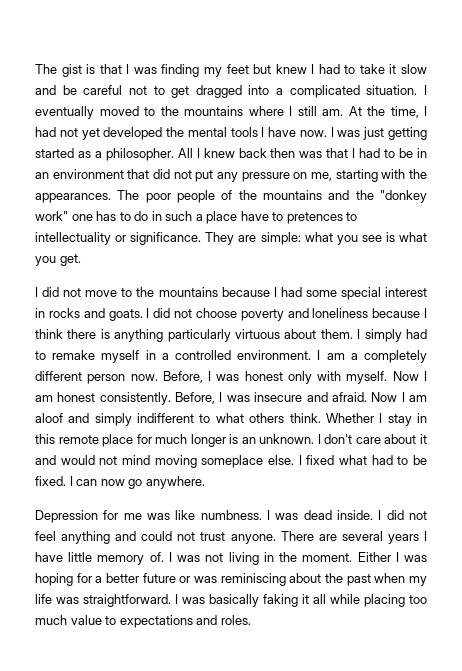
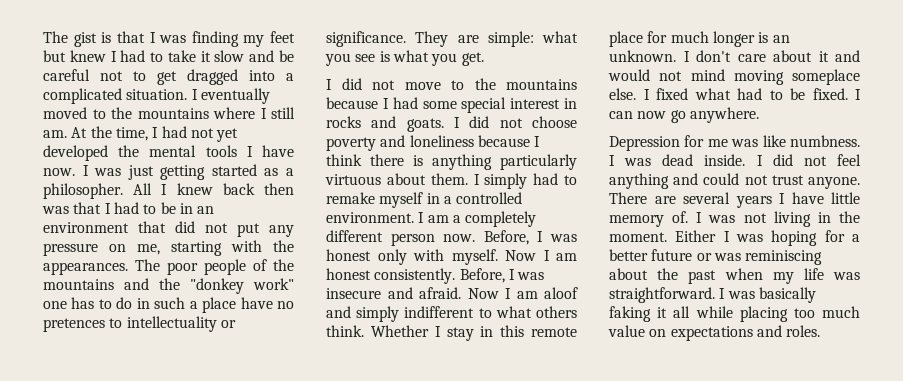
- The poor people of the mountains and the "donkey work" one has to do in such a place have to pretences to intellectuality or significance.
+ The poor people of the mountains and the "donkey work" one has to do in such a place have no pretences to intellectuality or significance.
- I was basically faking it all while placing too much value to expectations and roles.
+ I was basically faking it all while placing too much value on expectations and roles.

